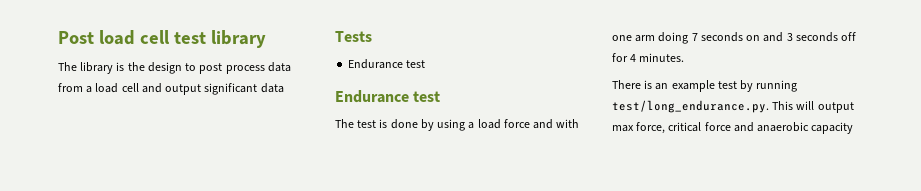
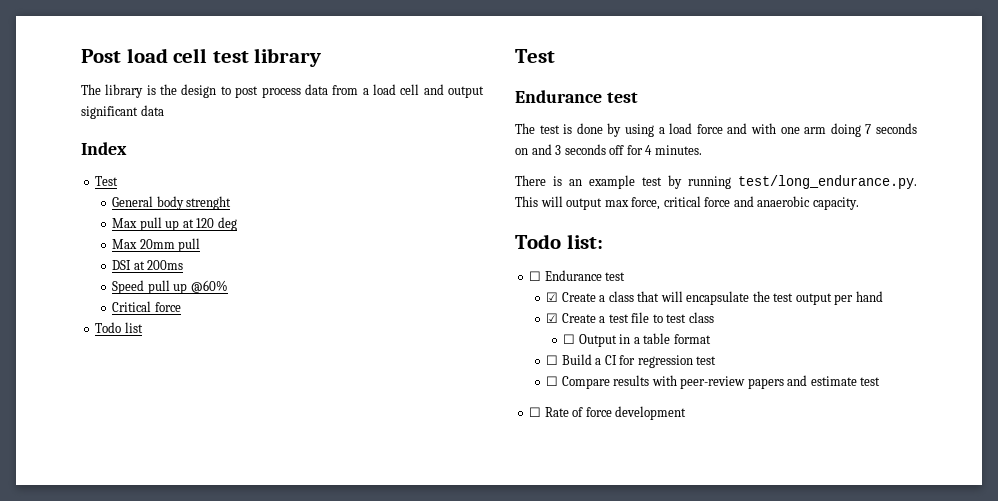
- Tests
- Endurance test
+ Index
+ Test
+ General body strenght
+ Max pull up at 120 deg
+ Max 20mm pull
+ DSI at 200ms
+ Speed pull up @60%
+ Critical force
+ Todo list
+ Test
- There is an example test by running test/long_endurance.py. This will output max force, critical force and anaerobic capacity
+ There is an example test by running test/long_endurance.py. This will output max force, critical force and anaerobic capacity.
+ Todo list:
+ ☐ Endurance test
+ ☑ Create a class that will encapsulate the test output per hand
+ ☑ Create a test file to test class
+ ☐ Output in a table format
+ ☐ Build a CI for regression test
+ ☐ Compare results with peer-review papers and estimate test
+ ☐ Rate of force development

